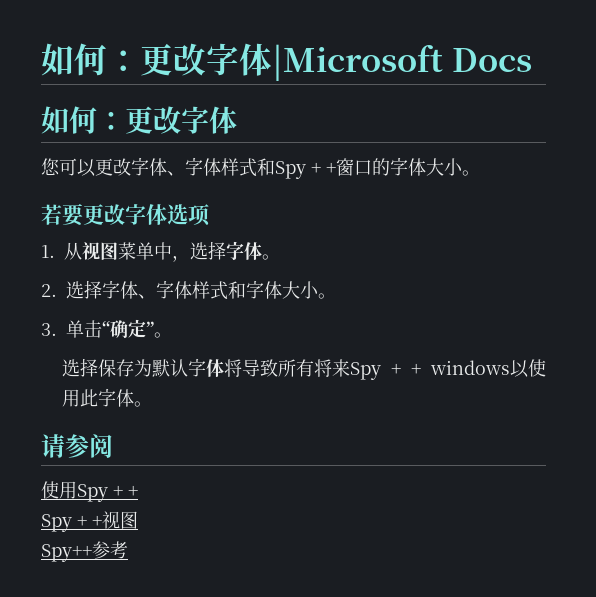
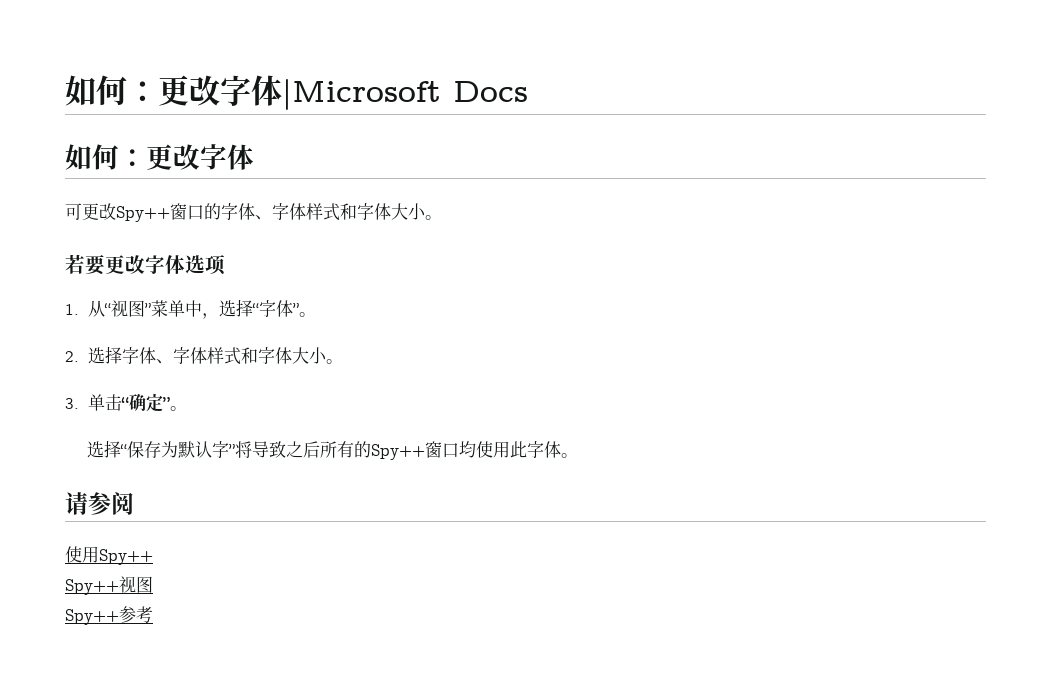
- 您可以更改字体、字体样式和Spy + +窗口的字体大小。
+ 可更改Spy++窗口的字体、字体样式和字体大小。
- 1.从视图菜单中，选择字体。
+ 1.从“视图”菜单中，选择“字体”。
- 选择保存为默认字体将导致所有将来Spy + + windows以使用此字体。
+ 选择“保存为默认字”将导致之后所有的Spy++窗口均使用此字体。
- 使用Spy + +
- Spy + +视图
+ 使用Spy++
+ Spy++视图

